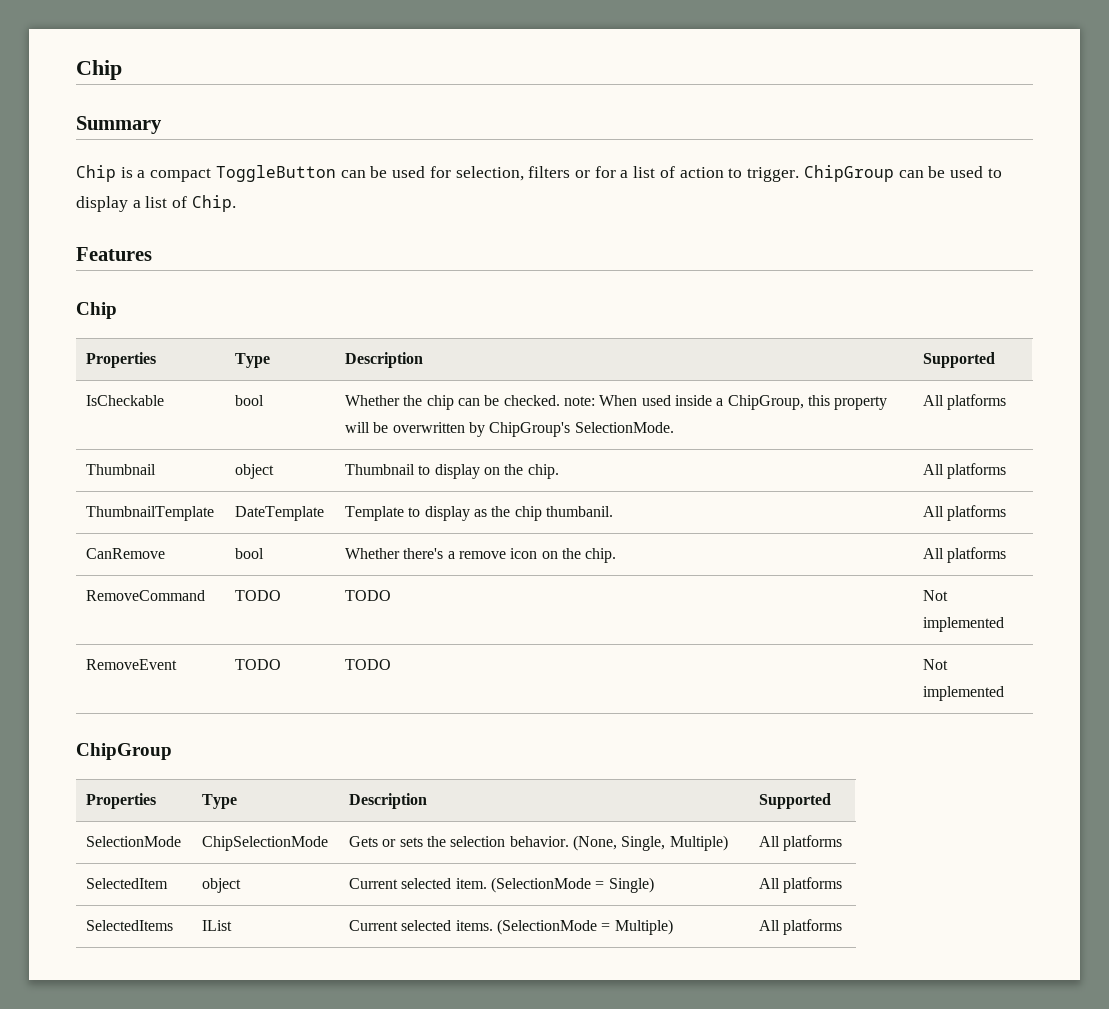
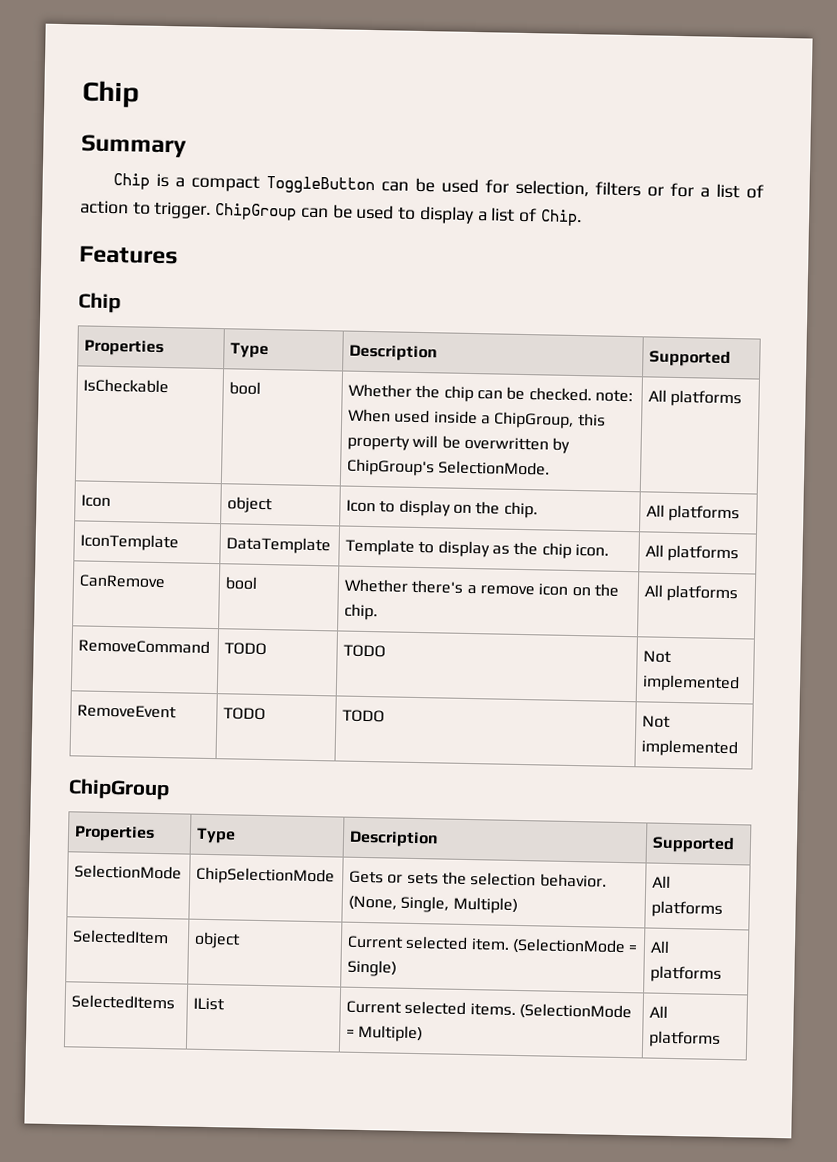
- Thumbnail | object | Thumbnail to display on the chip. | All platforms
+ Icon | object | Icon to display on the chip. | All platforms
- ThumbnailTemplate | DateTemplate | Template to display as the chip thumbanil. | All platforms
+ IconTemplate | DataTemplate | Template to display as the chip icon. | All platforms

